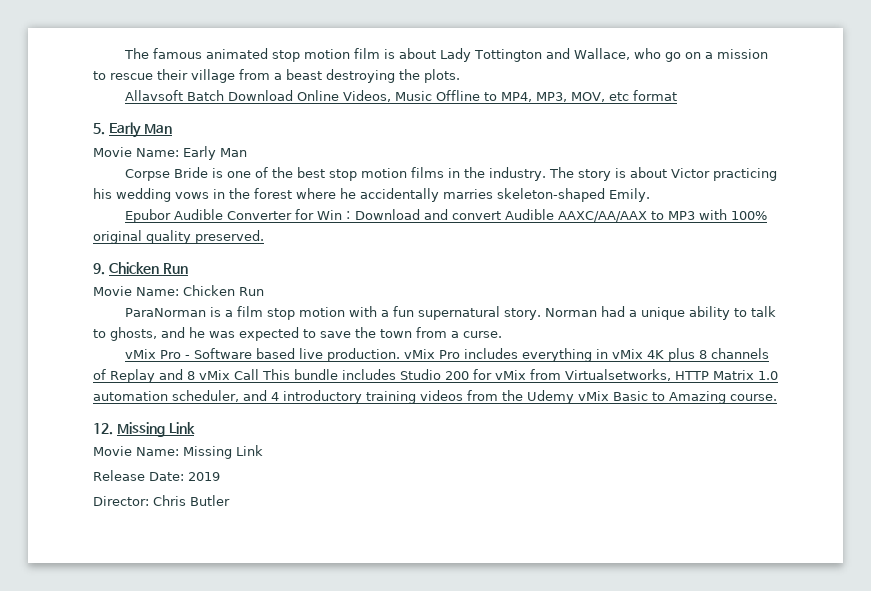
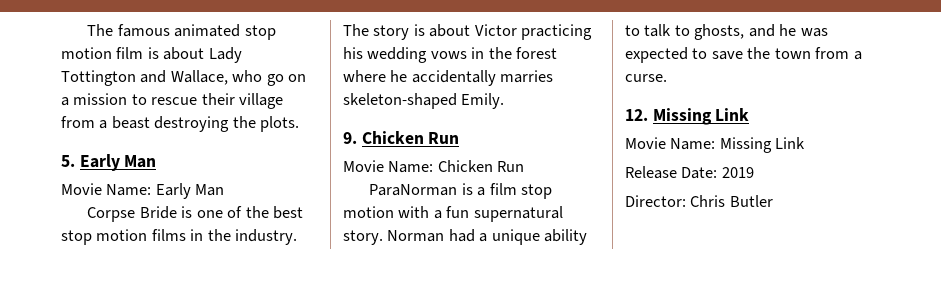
- Allavsoft Batch Download Online Videos, Music Offline to MP4, MP3, MOV, etc format
- Epubor Audible Converter for Win：Download and convert Audible AAXC/AA/AAX to MP3 with 100% original quality preserved.
- vMix Pro - Software based live production. vMix Pro includes everything in vMix 4K plus 8 channels of Replay and 8 vMix Call This bundle includes Studio 200 for vMix from Virtualsetworks, HTTP Matrix 1.0 automation scheduler, and 4 introductory training videos from the Udemy vMix Basic to Amazing course.

